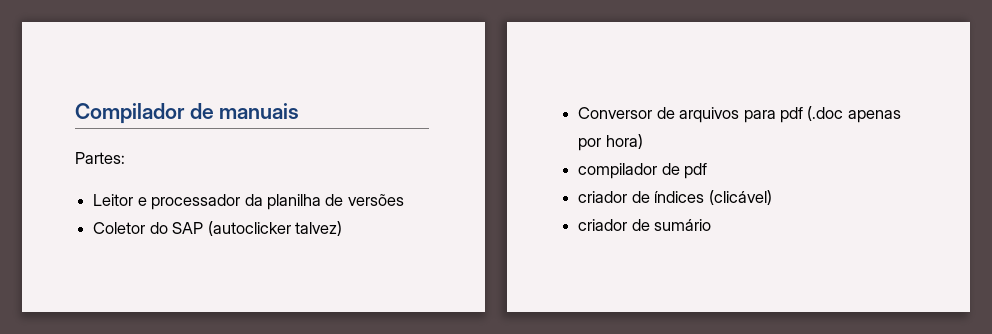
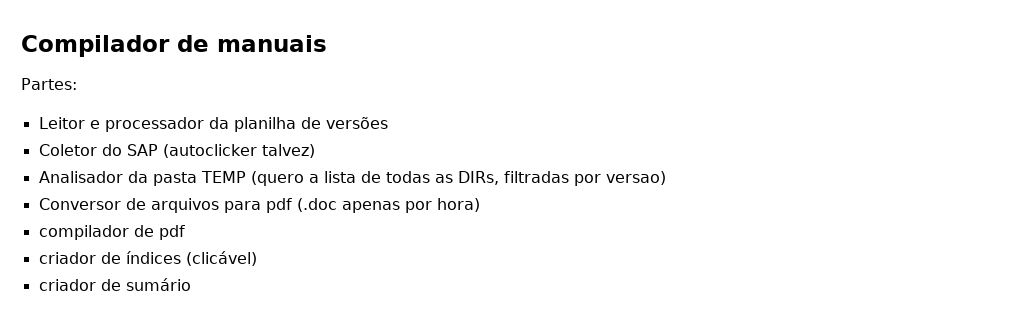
+ Analisador da pasta TEMP (quero a lista de todas as DIRs, filtradas por versao)

